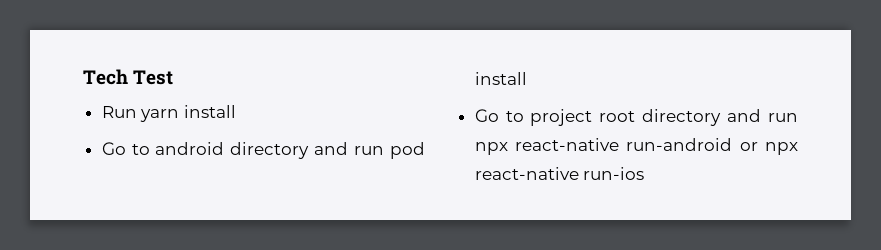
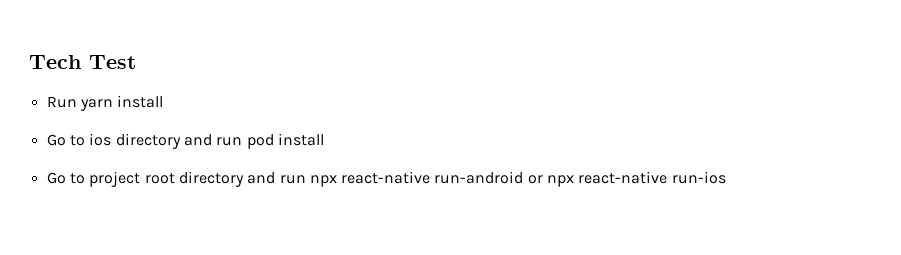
- Go to android directory and run pod install
+ Go to ios directory and run pod install

